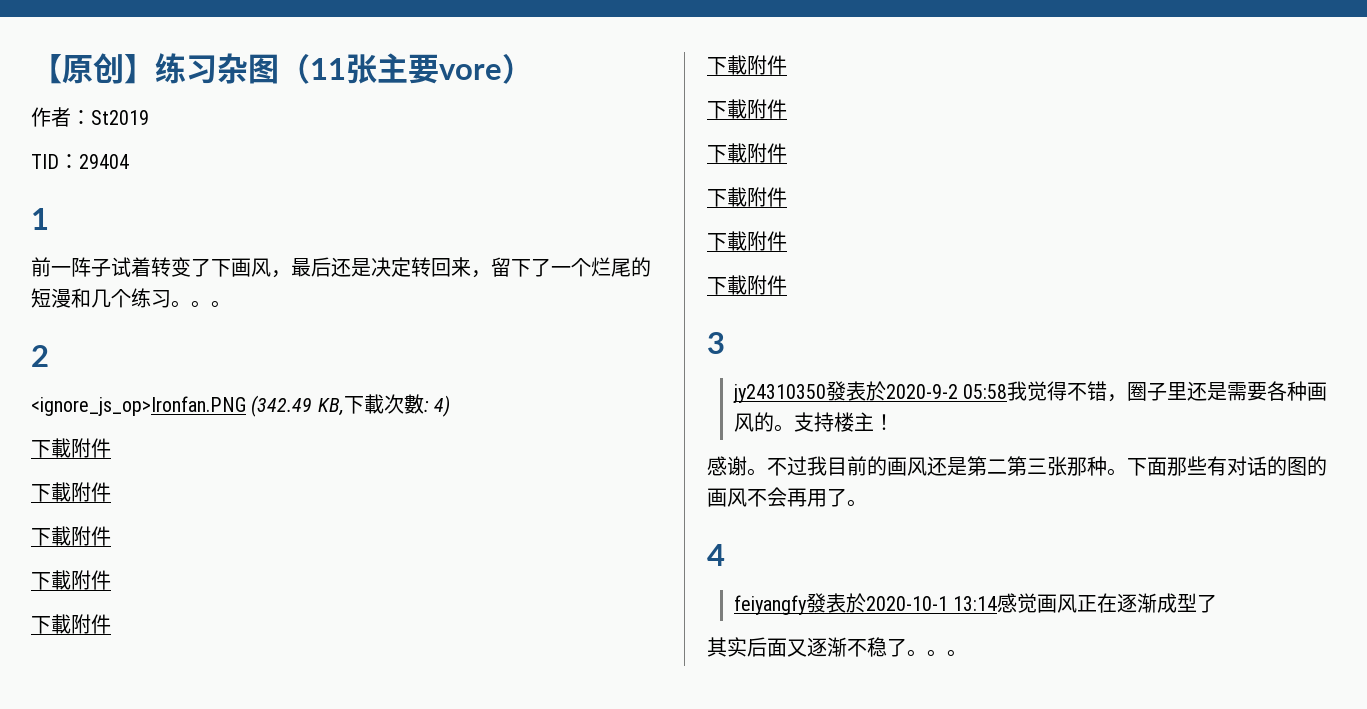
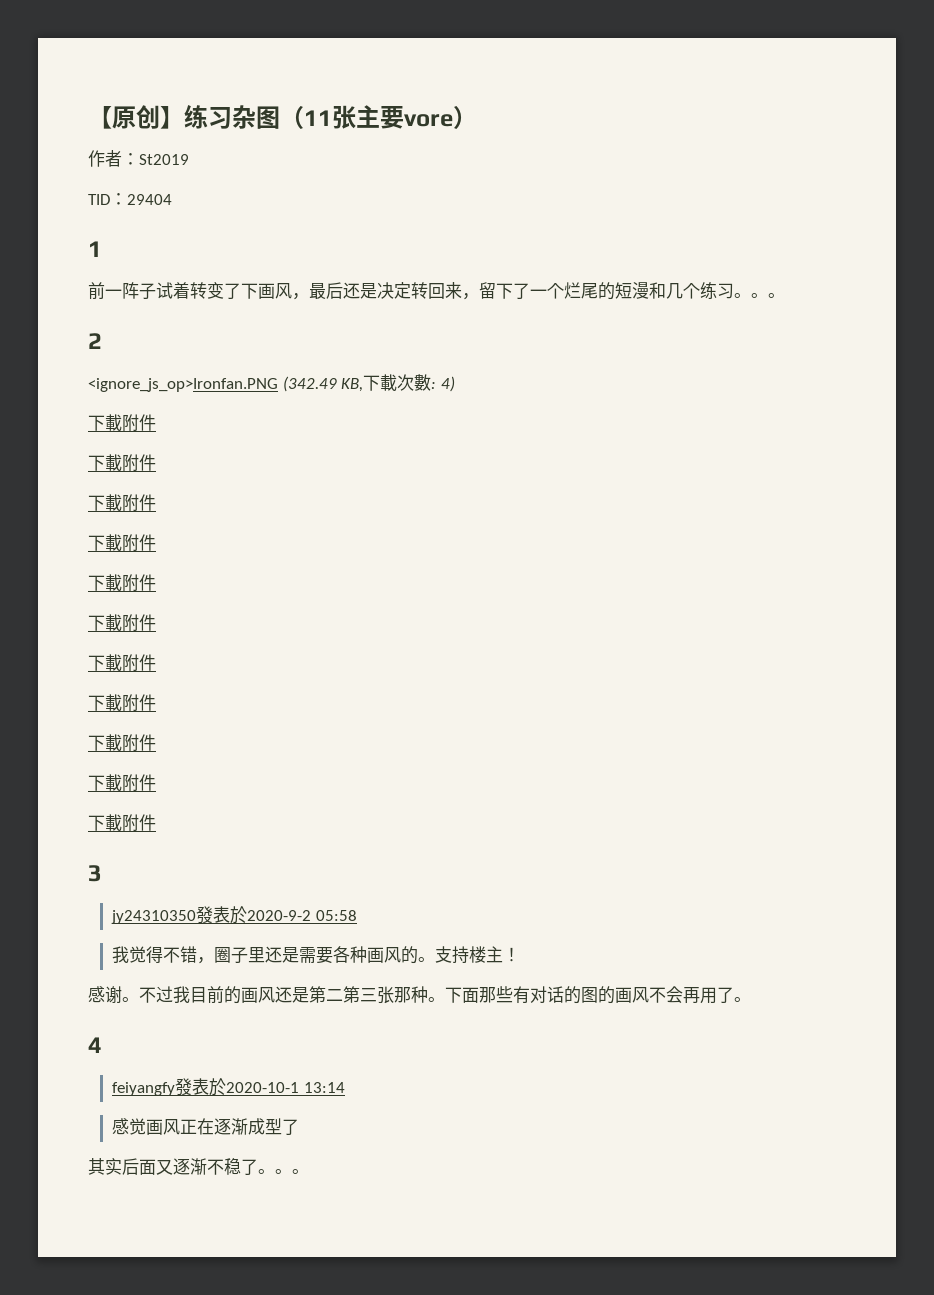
- jy24310350發表於2020-9-2 05:58我觉得不错，圈子里还是需要各种画风的。
+ jy24310350發表於2020-9-2 05:58
+ 我觉得不错，圈子里还是需要各种画风的。
- feiyangfy發表於2020-10-1 13:14感觉画风正在逐渐成型了
+ feiyangfy發表於2020-10-1 13:14
+ 感觉画风正在逐渐成型了

